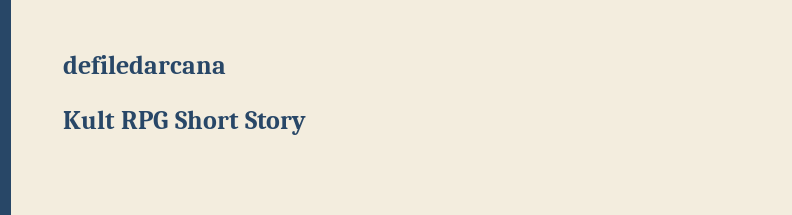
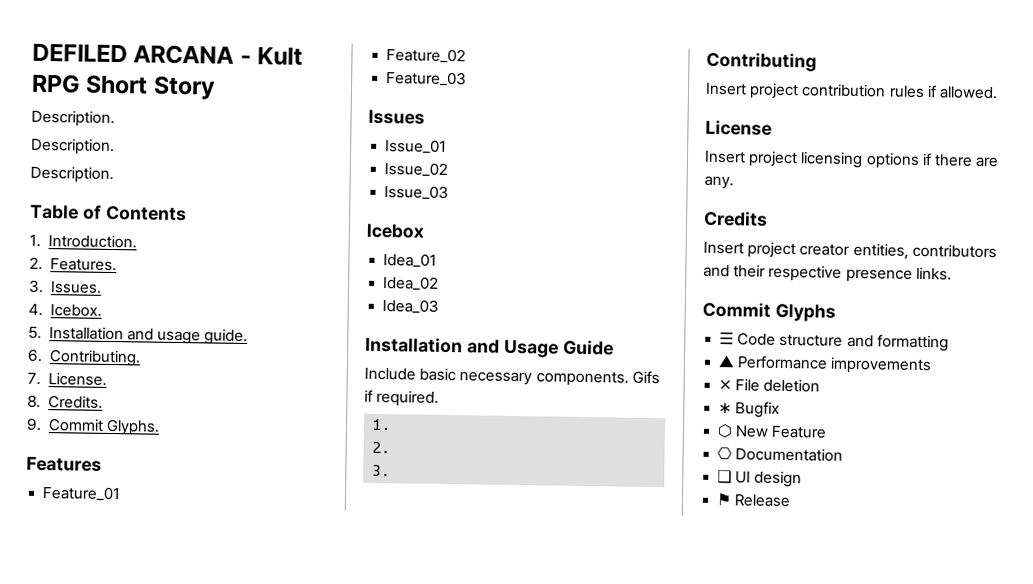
- defiledarcana
- Kult RPG Short Story
+ DEFILED ARCANA - Kult RPG Short Story
+ Description.
+ Description.
+ Description.
+ Table of Contents
+ 1. Introduction.
+ 2. Features.
+ 3. Issues.
+ 4. Icebox.
+ 5. Installation and usage guide.
+ 6. Contributing.
+ 7. License.
+ 8. Credits.
+ 9. Commit Glyphs.
+ Features
+ Feature_01
+ Feature_02
+ Feature_03
+ Issues
+ Issue_01
+ Issue_02
+ Issue_03
+ Icebox
+ Idea_01
+ Idea_02
+ Idea_03
+ Installation and Usage Guide
+ Include basic necessary components. Gifs if required.
+ 1.
+ 2.
+ 3.
+ Contributing
+ Insert project contribution rules if allowed.
+ License
+ Insert project licensing options if there are any.
+ Credits
+ Insert project creator entities, contributors and their respective presence links.
+ Commit Glyphs
+ ☰ Code structure and formatting
+ ▲ Performance improvements
+ ⨯ File deletion
+ ∗ Bugfix
+ ⬡ New Feature
+ ⎔ Documentation
+ ❑ UI design
+ ⚑ Release

